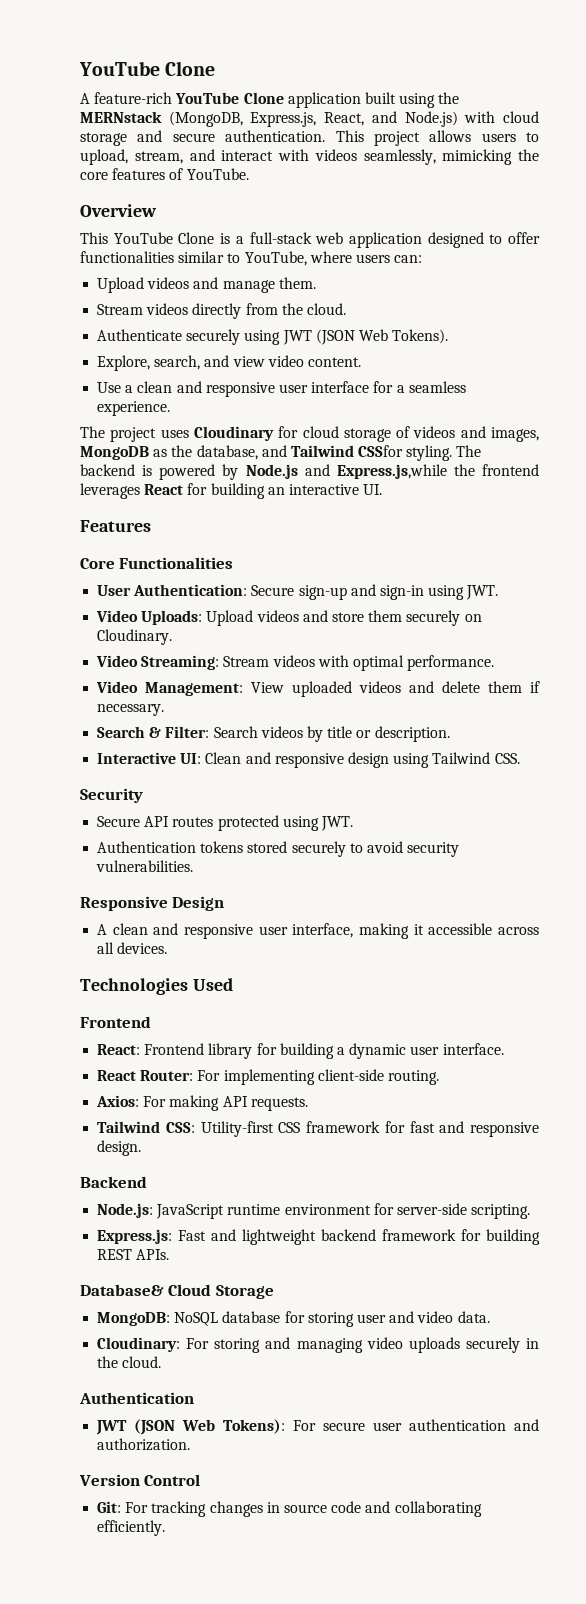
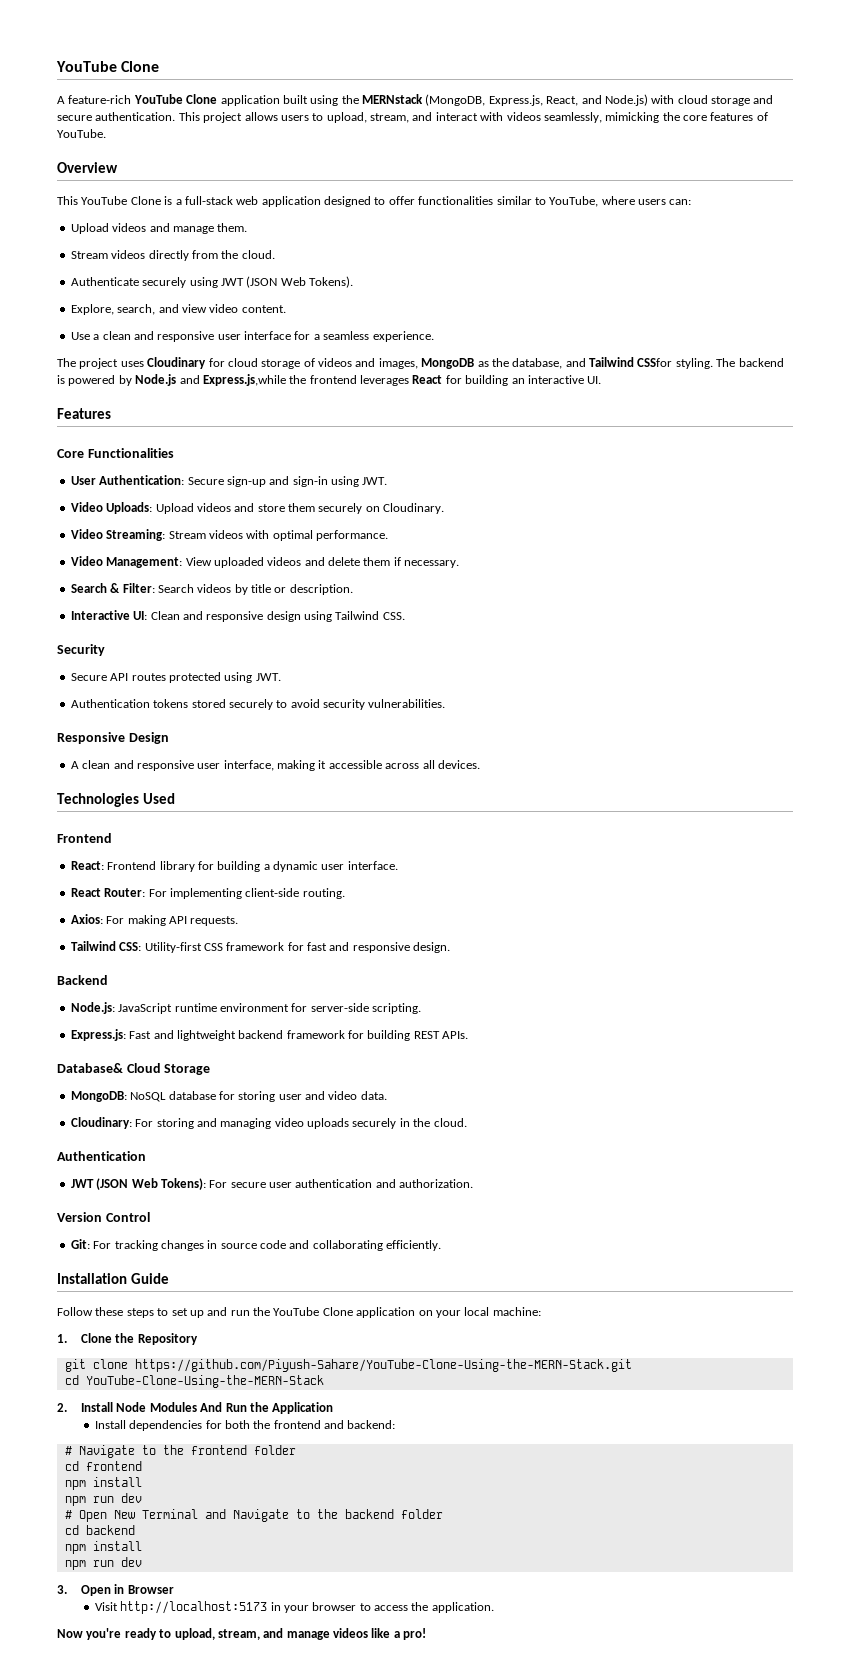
+ Installation Guide
+ Follow these steps to set up and run the YouTube Clone application on your local machine:
+ 1. Clone the Repository
+ git clone https://github.com/Piyush-Sahare/YouTube-Clone-Using-the-MERN-Stack.git
+ cd YouTube-Clone-Using-the-MERN-Stack
+ 2. Install Node Modules And Run the Application
+ Install dependencies for both the frontend and backend:
+ # Navigate to the frontend folder
+ cd frontend
+ npm install
+ npm run dev
+ # Open New Terminal and Navigate to the backend folder
+ cd backend
+ npm install
+ npm run dev
+ 3. Open in Browser
+ Visit http://localhost:5173 in your browser to access the application.
+ Now you're ready to upload, stream, and manage videos like a pro!

